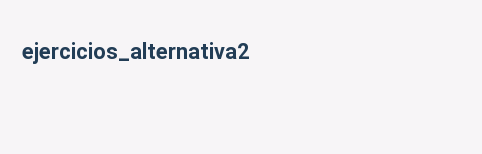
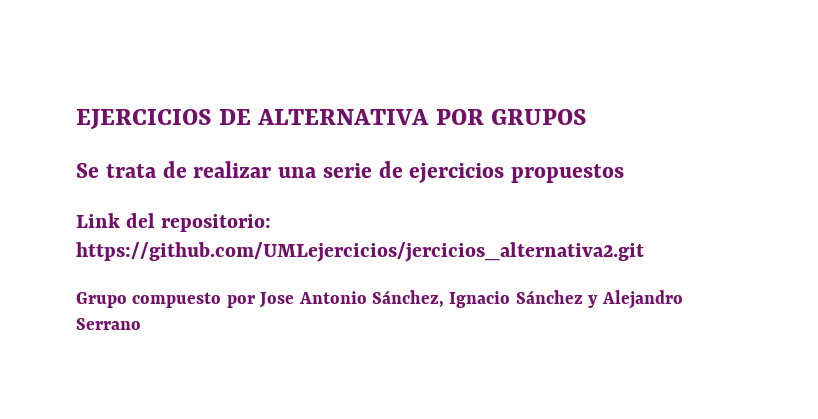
- ejercicios_alternativa2
+ EJERCICIOS DE ALTERNATIVA POR GRUPOS
+ Se trata de realizar una serie de ejercicios propuestos
+ Link del repositorio: https://github.com/UMLejercicios/jercicios_alternativa2.git
+ Grupo compuesto por Jose Antonio Sánchez, Ignacio Sánchez y Alejandro Serrano

